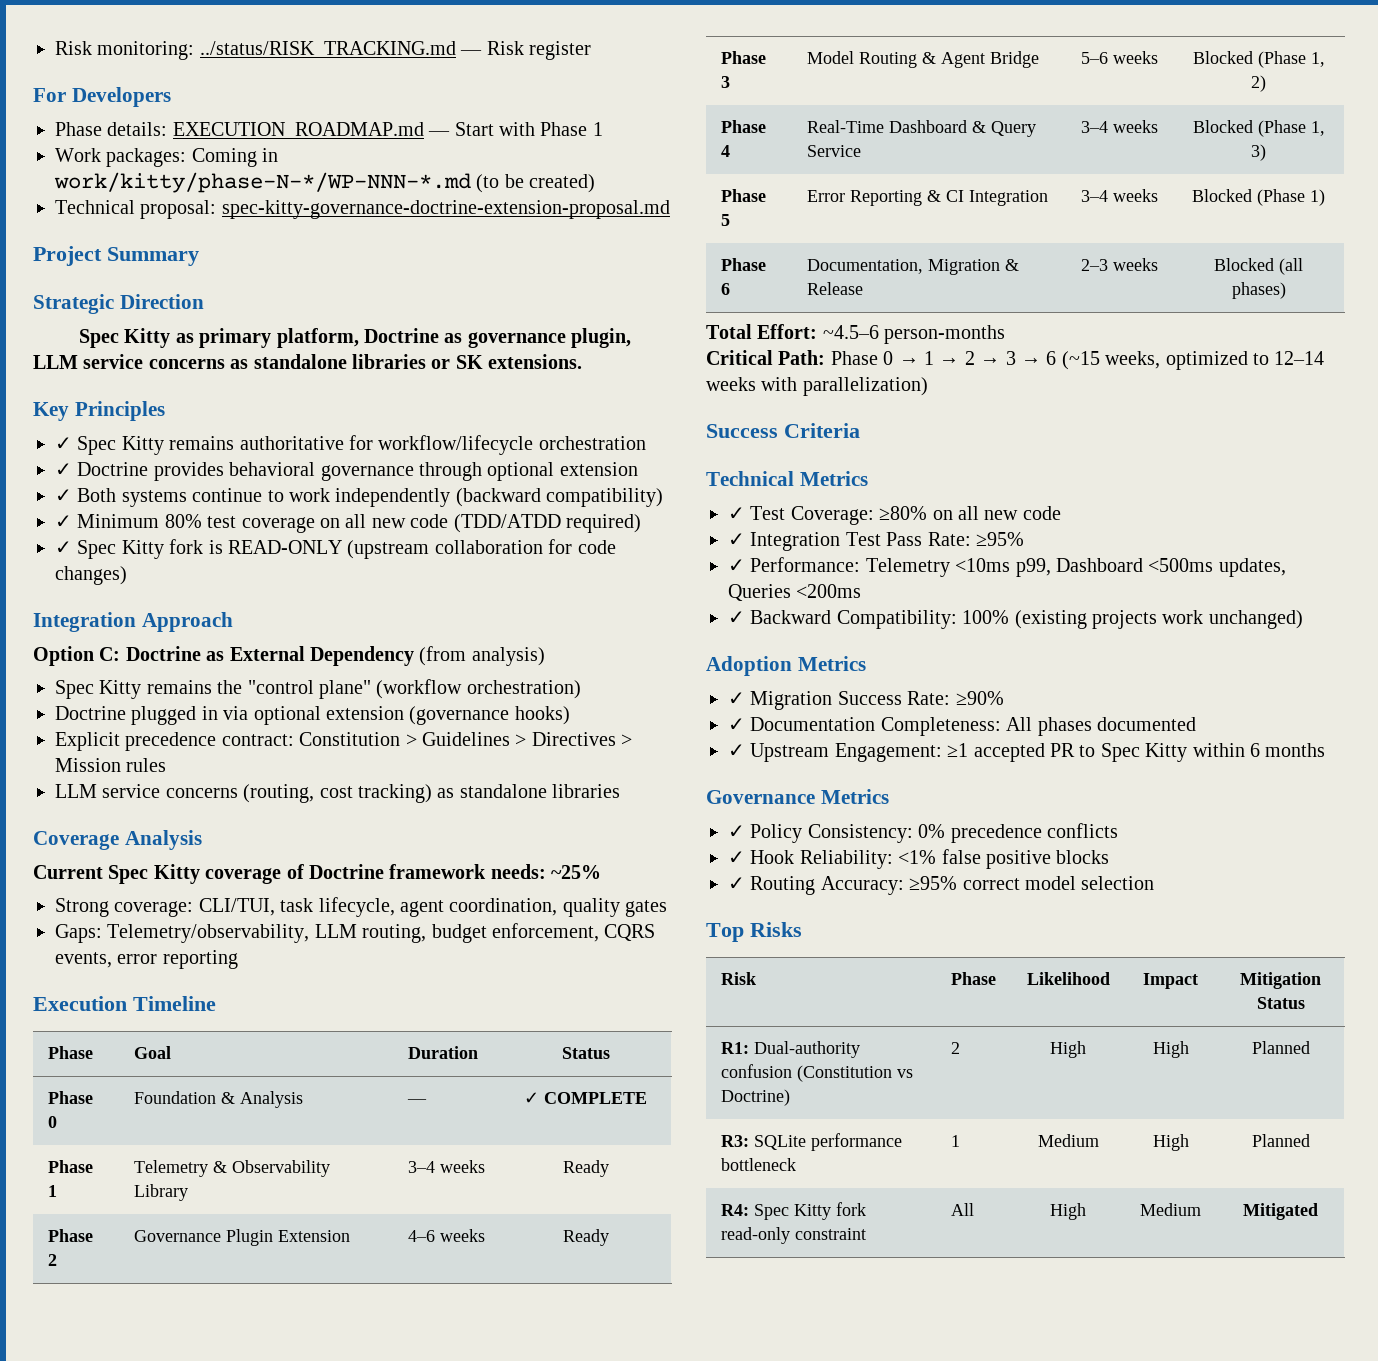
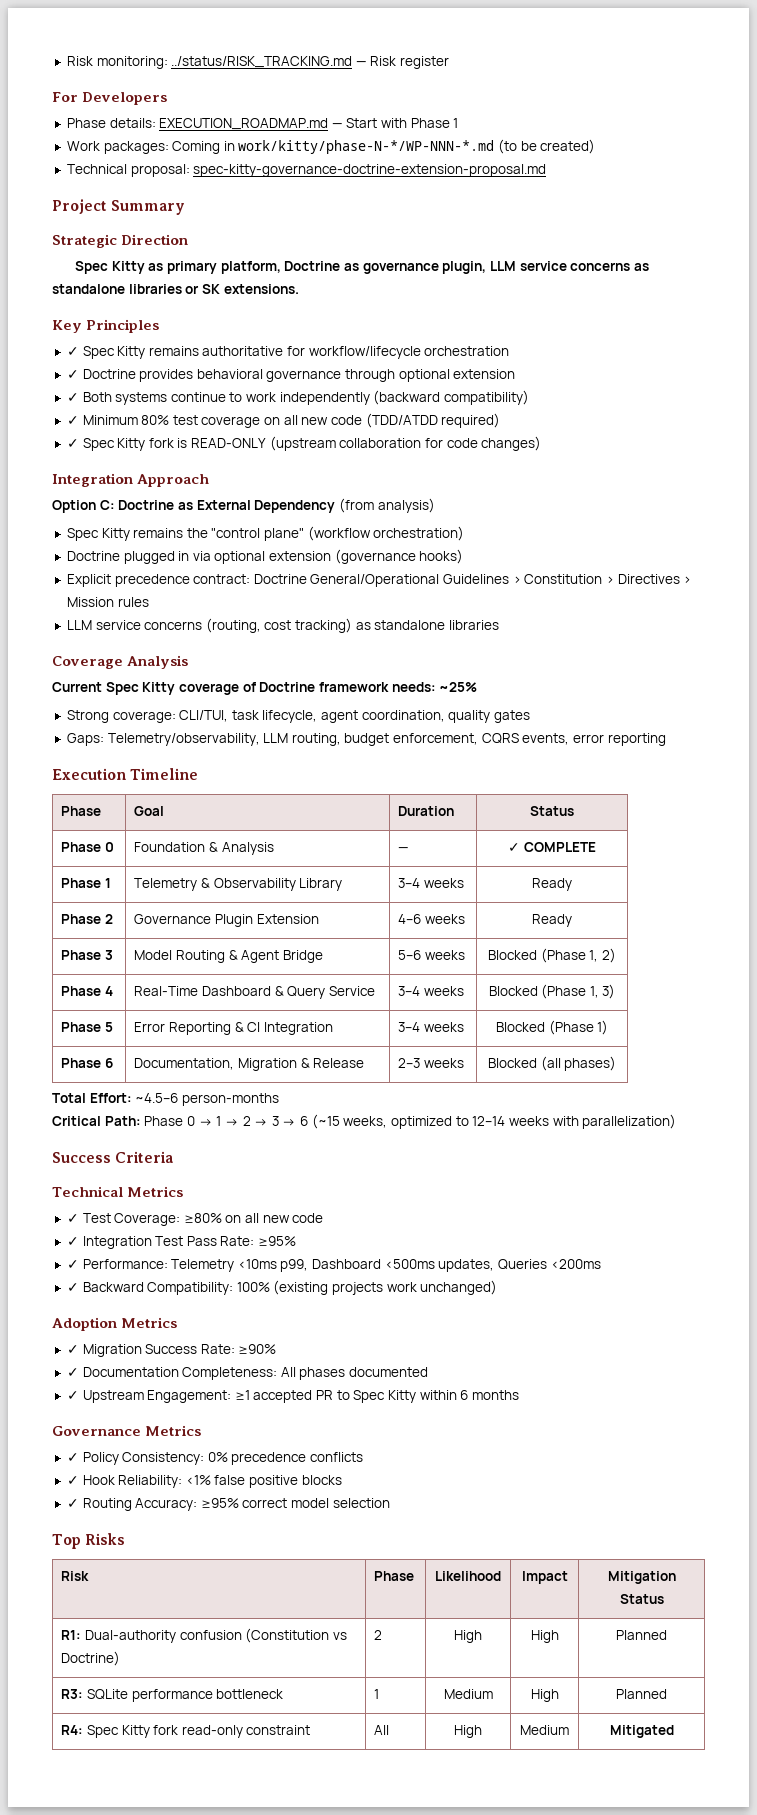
- Explicit precedence contract: Constitution > Guidelines > Directives > Mission rules
+ Explicit precedence contract: Doctrine General/Operational Guidelines > Constitution > Directives > Mission rules

